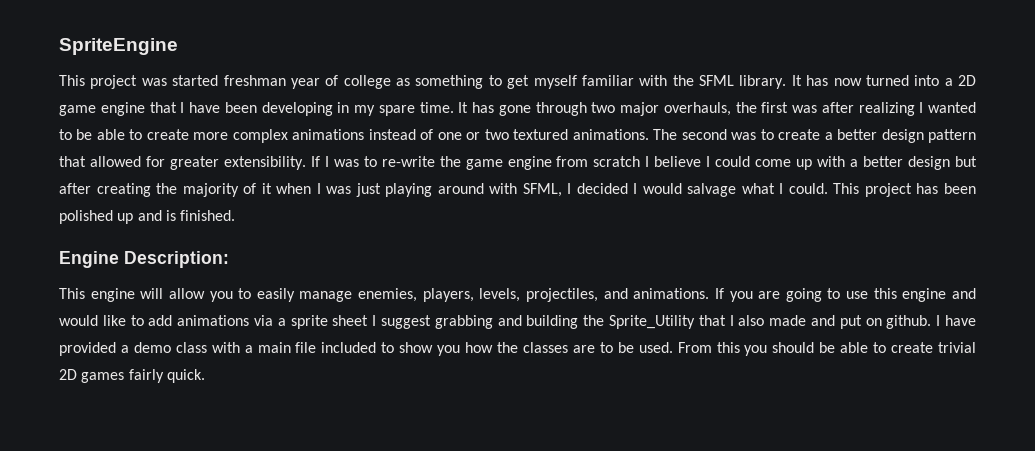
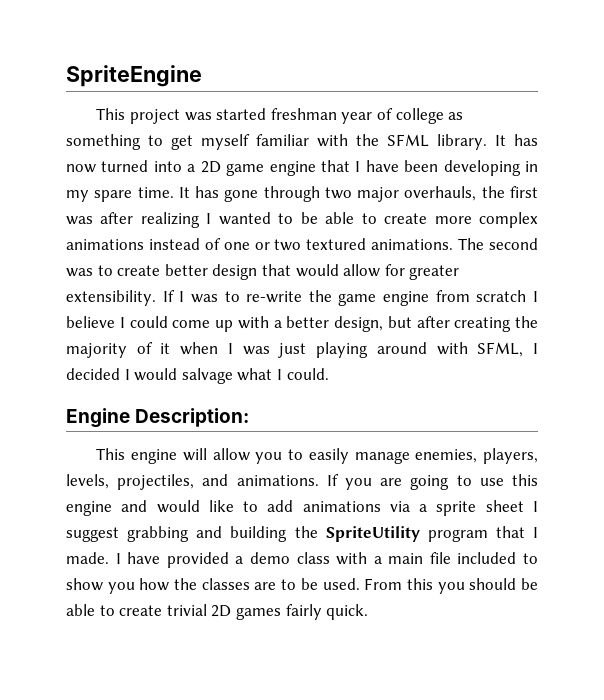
- The second was to create a better design pattern that allowed for greater extensibility.
+ The second was to create better design that would allow for greater extensibility.
- If I was to re-write the game engine from scratch I believe I could come up with a better design but after creating the majority of it when I was just playing around with SFML, I decided I would salvage what I could. This project has been polished up and is finished.
+ If I was to re-write the game engine from scratch I believe I could come up with a better design, but after creating the majority of it when I was just playing around with SFML, I decided I would salvage what I could.
- If you are going to use this engine and would like to add animations via a sprite sheet I suggest grabbing and building the Sprite_Utility that I also made and put on github.
+ If you are going to use this engine and would like to add animations via a sprite sheet I suggest grabbing and building the SpriteUtility program that I made.

